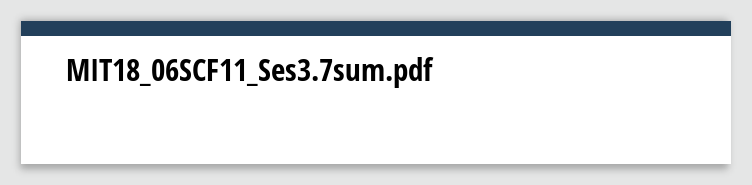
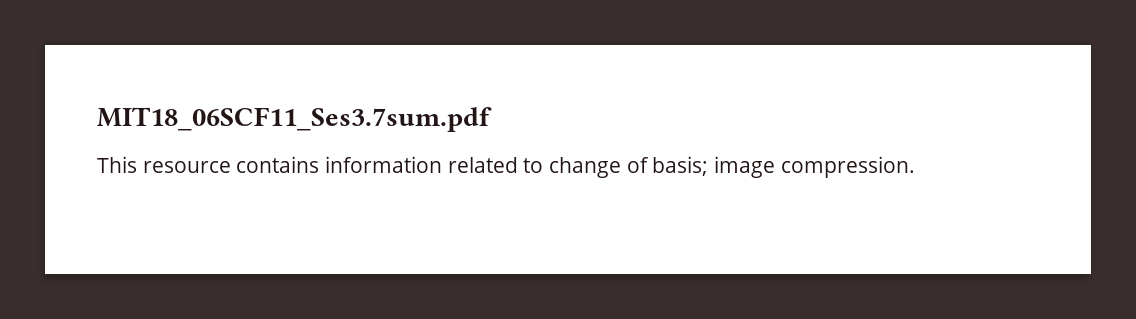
+ This resource contains information related to change of basis; image compression.

